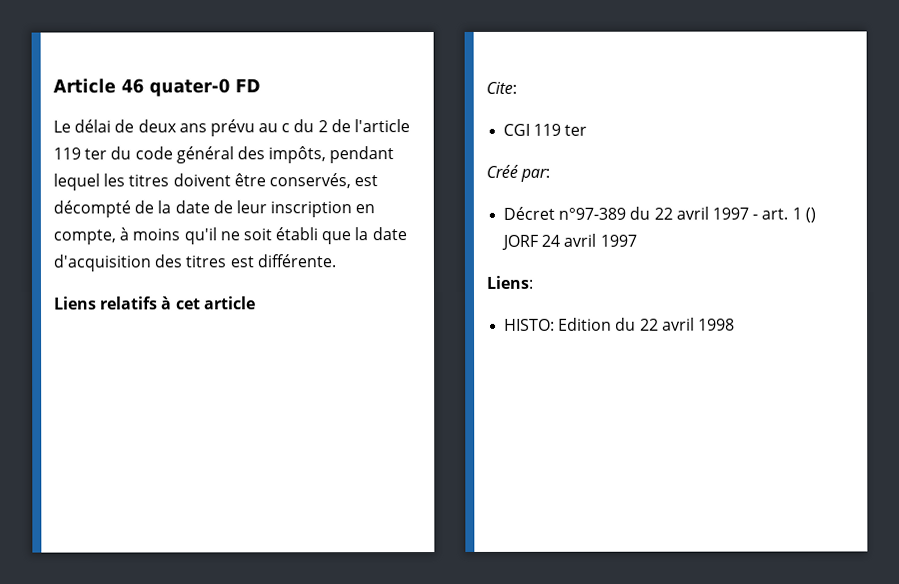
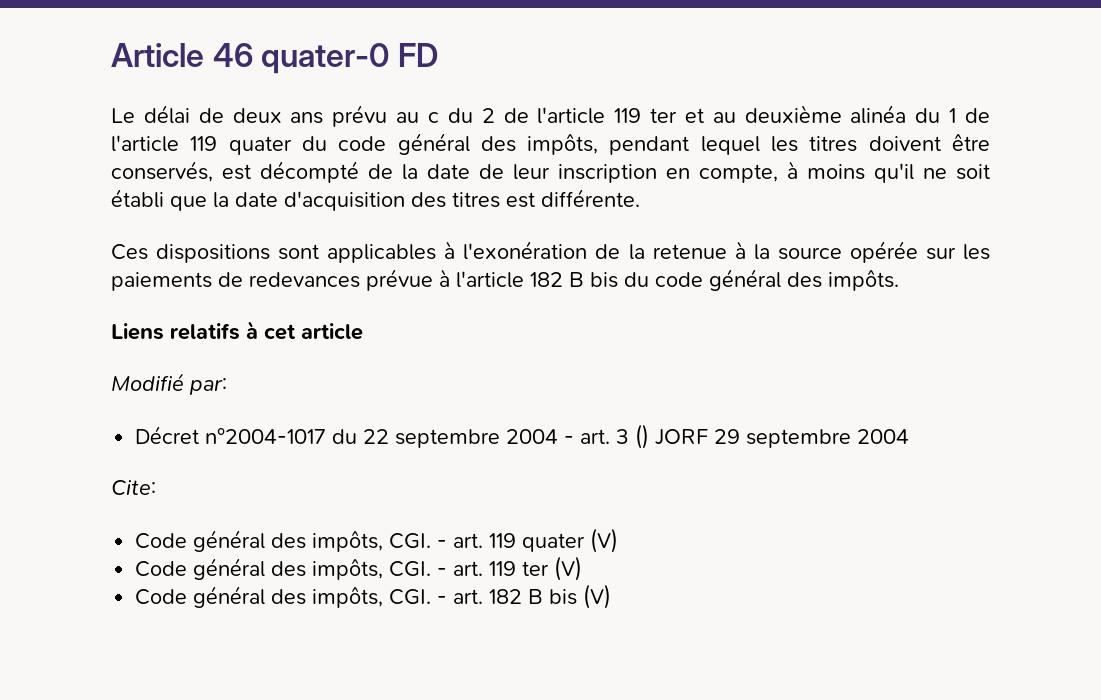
- Le délai de deux ans prévu au c du 2 de l'article 119 ter du code général des impôts, pendant lequel les titres doivent être conservés, est décompté de la date de leur inscription en compte, à moins qu'il ne soit établi que la date d'acquisition des titres est différente.
+ Le délai de deux ans prévu au c du 2 de l'article 119 ter et au deuxième alinéa du 1 de l'article 119 quater du code général des impôts, pendant lequel les titres doivent être conservés, est décompté de la date de leur inscription en compte, à moins qu'il ne soit établi que la date d'acquisition des titres est différente.
+ Ces dispositions sont applicables à l'exonération de la retenue à la source opérée sur les paiements de redevances prévue à l'article 182 B bis du code général des impôts.
- Cite:
- CGI 119 ter
- Créé par:
+ Modifié par:
- Décret n°97-389 du 22 avril 1997 - art. 1 () JORF 24 avril 1997
- Liens:
- HISTO: Edition du 22 avril 1998
+ Décret n°2004-1017 du 22 septembre 2004 - art. 3 () JORF 29 septembre 2004
+ Cite:
+ Code général des impôts, CGI. - art. 119 quater (V)
+ Code général des impôts, CGI. - art. 119 ter (V)
+ Code général des impôts, CGI. - art. 182 B bis (V)

